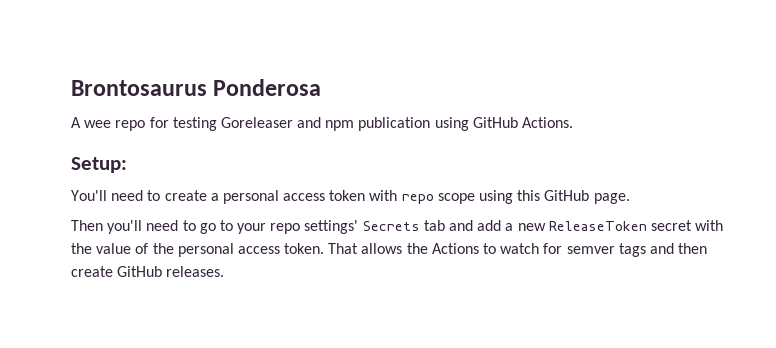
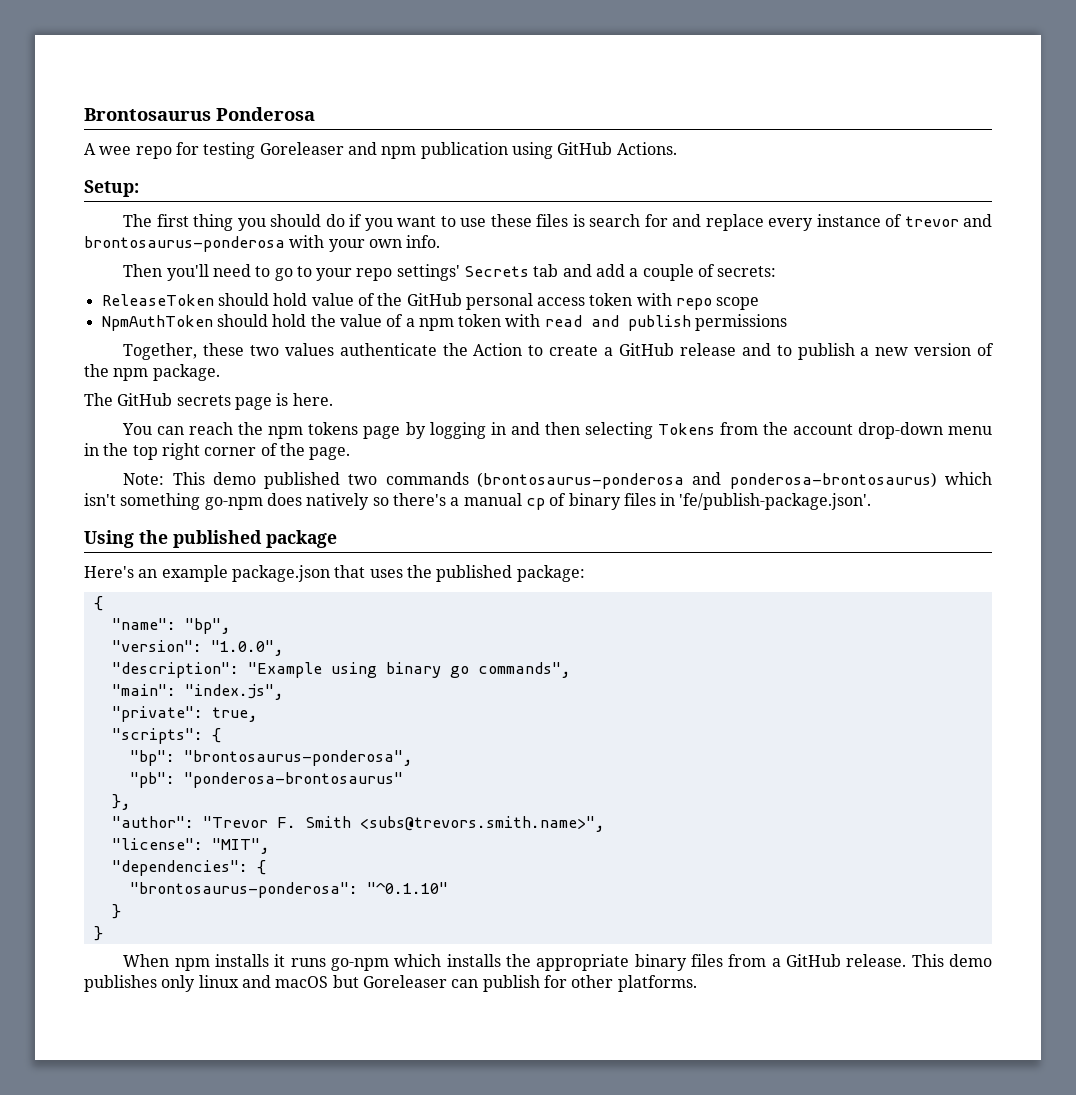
- You'll need to create a personal access token with repo scope using this GitHub page.
+ The first thing you should do if you want to use these files is search for and replace every instance of trevor and brontosaurus-ponderosa with your own info.
- Then you'll need to go to your repo settings' Secrets tab and add a new ReleaseToken secret with the value of the personal access token. That allows the Actions to watch for semver tags and then create GitHub releases.
+ Then you'll need to go to your repo settings' Secrets tab and add a couple of secrets:
+ ReleaseToken should hold value of the GitHub personal access token with repo scope
+ NpmAuthToken should hold the value of a npm token with read and publish permissions
+ Together, these two values authenticate the Action to create a GitHub release and to publish a new version of the npm package.
+ The GitHub secrets page is here.
+ You can reach the npm tokens page by logging in and then selecting Tokens from the account drop-down menu in the top right corner of the page.
+ Note: This demo published two commands (brontosaurus-ponderosa and ponderosa-brontosaurus) which isn't something go-npm does natively so there's a manual cp of binary files in 'fe/publish-package.json'.
+ Using the published package
+ Here's an example package.json that uses the published package:
+ {
+ "name": "bp",
+ "version": "1.0.0",
+ "description": "Example using binary go commands",
+ "main": "index.js",
+ "private": true,
+ "scripts": {
+ "bp": "brontosaurus-ponderosa",
+ "pb": "ponderosa-brontosaurus"
+ },
+ "author": "Trevor F. Smith <subs@trevors.smith.name>",
+ "license": "MIT",
+ "dependencies": {
+ "brontosaurus-ponderosa": "^0.1.10"
+ }
+ }
+ When npm installs it runs go-npm which installs the appropriate binary files from a GitHub release. This demo publishes only linux and macOS but Goreleaser can publish for other platforms.

